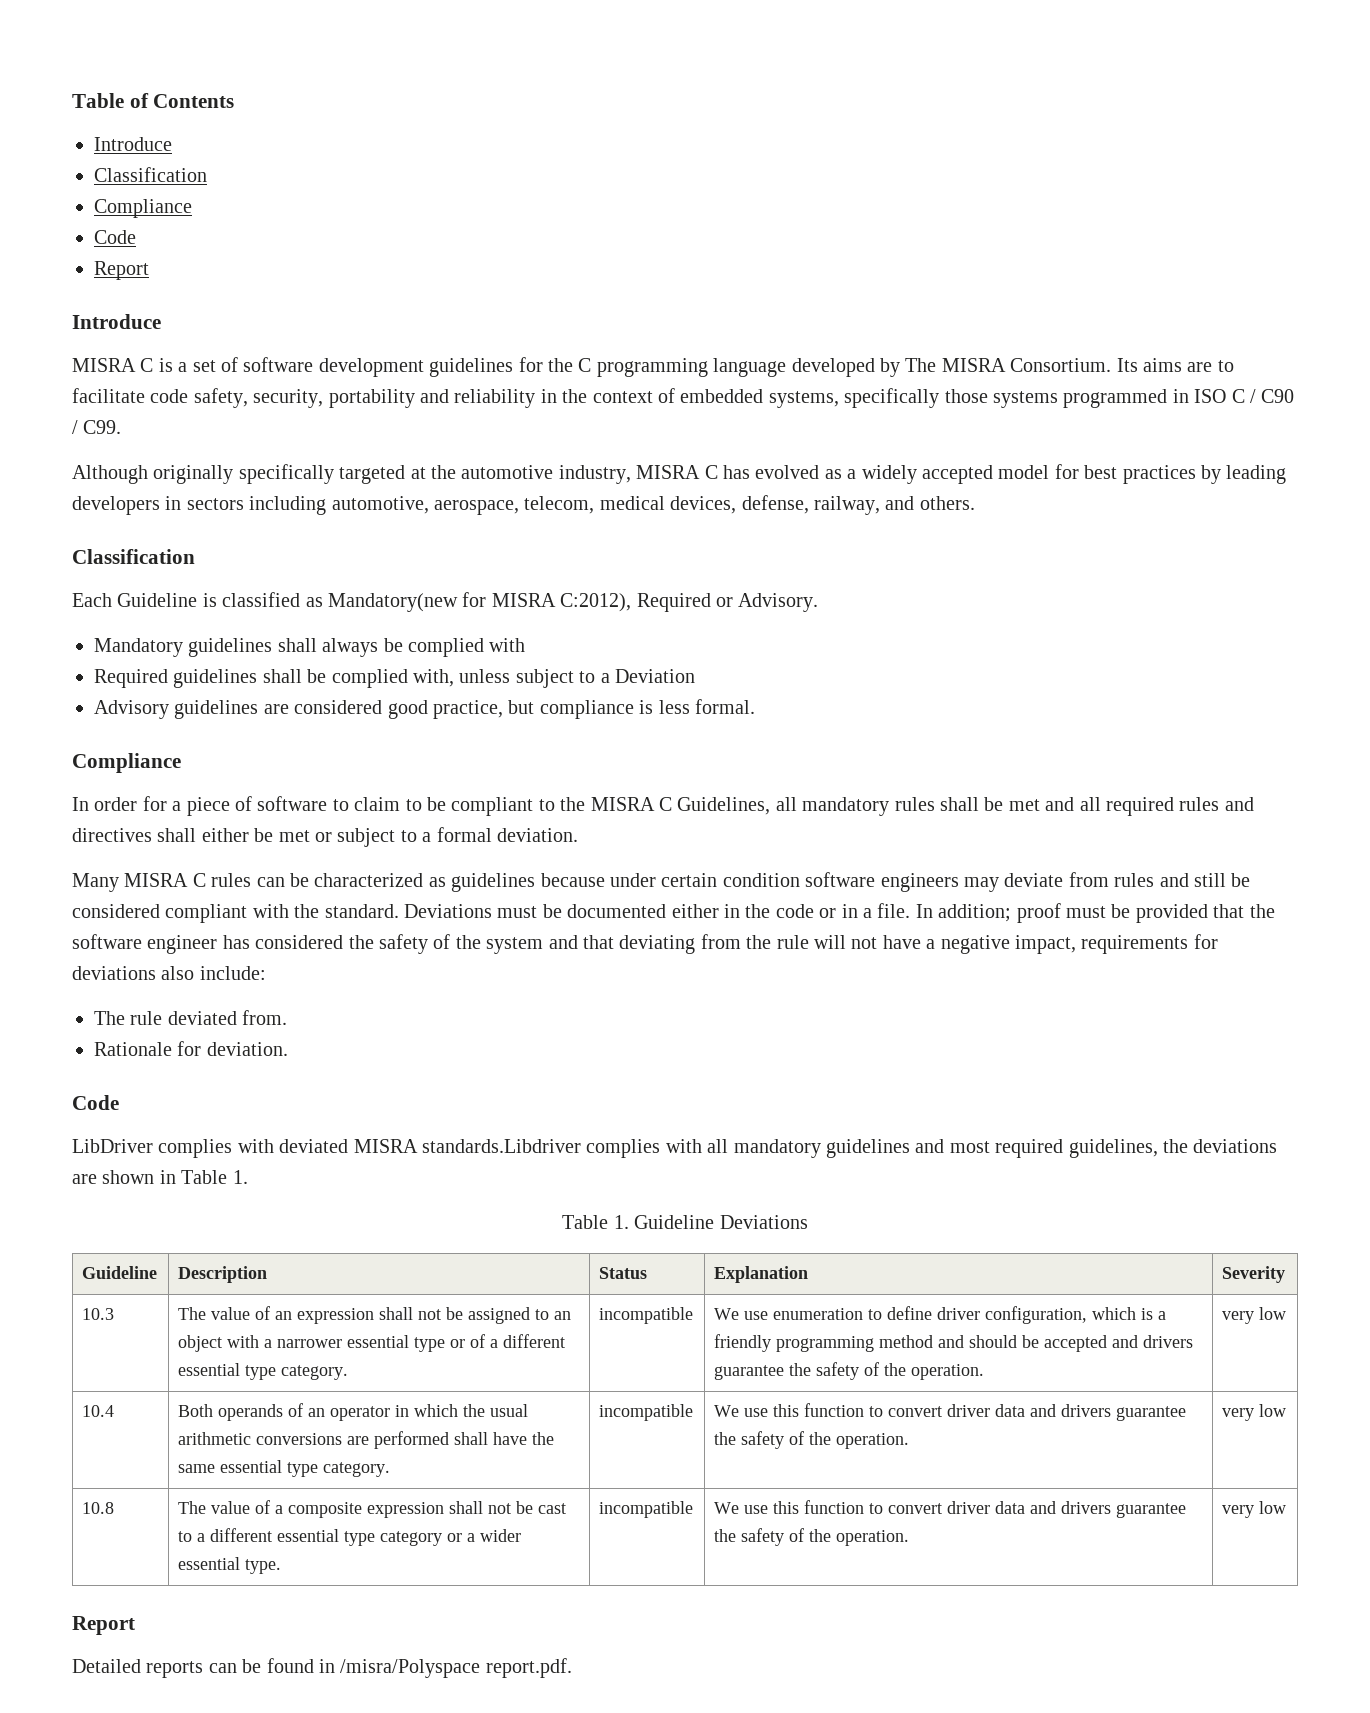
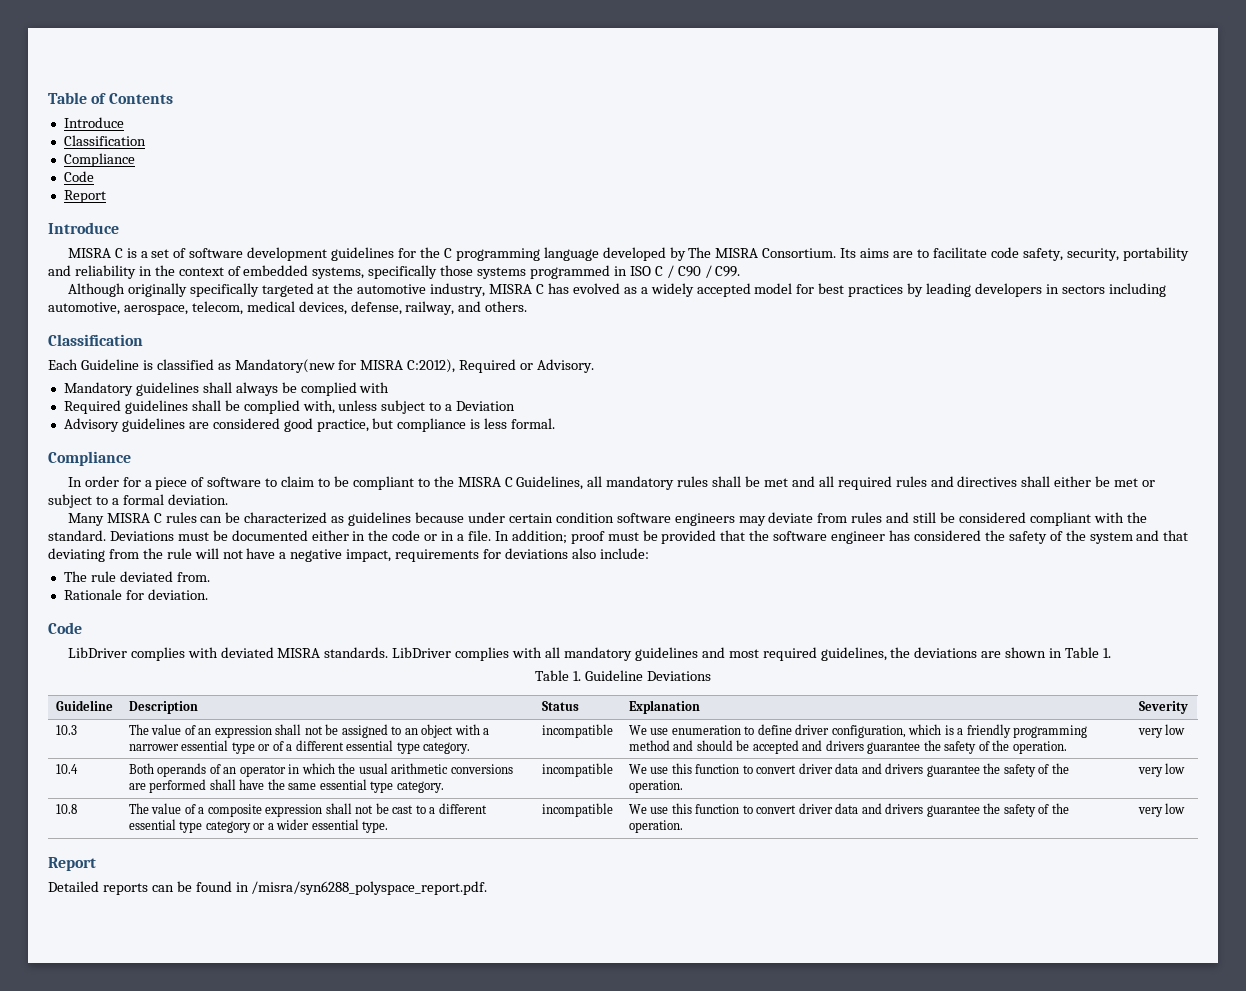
- LibDriver complies with deviated MISRA standards.Libdriver complies with all mandatory guidelines and most required guidelines, the deviations are shown in Table 1.
+ LibDriver complies with deviated MISRA standards. LibDriver complies with all mandatory guidelines and most required guidelines, the deviations are shown in Table 1.
- Detailed reports can be found in /misra/Polyspace report.pdf.
+ Detailed reports can be found in /misra/syn6288_polyspace_report.pdf.

